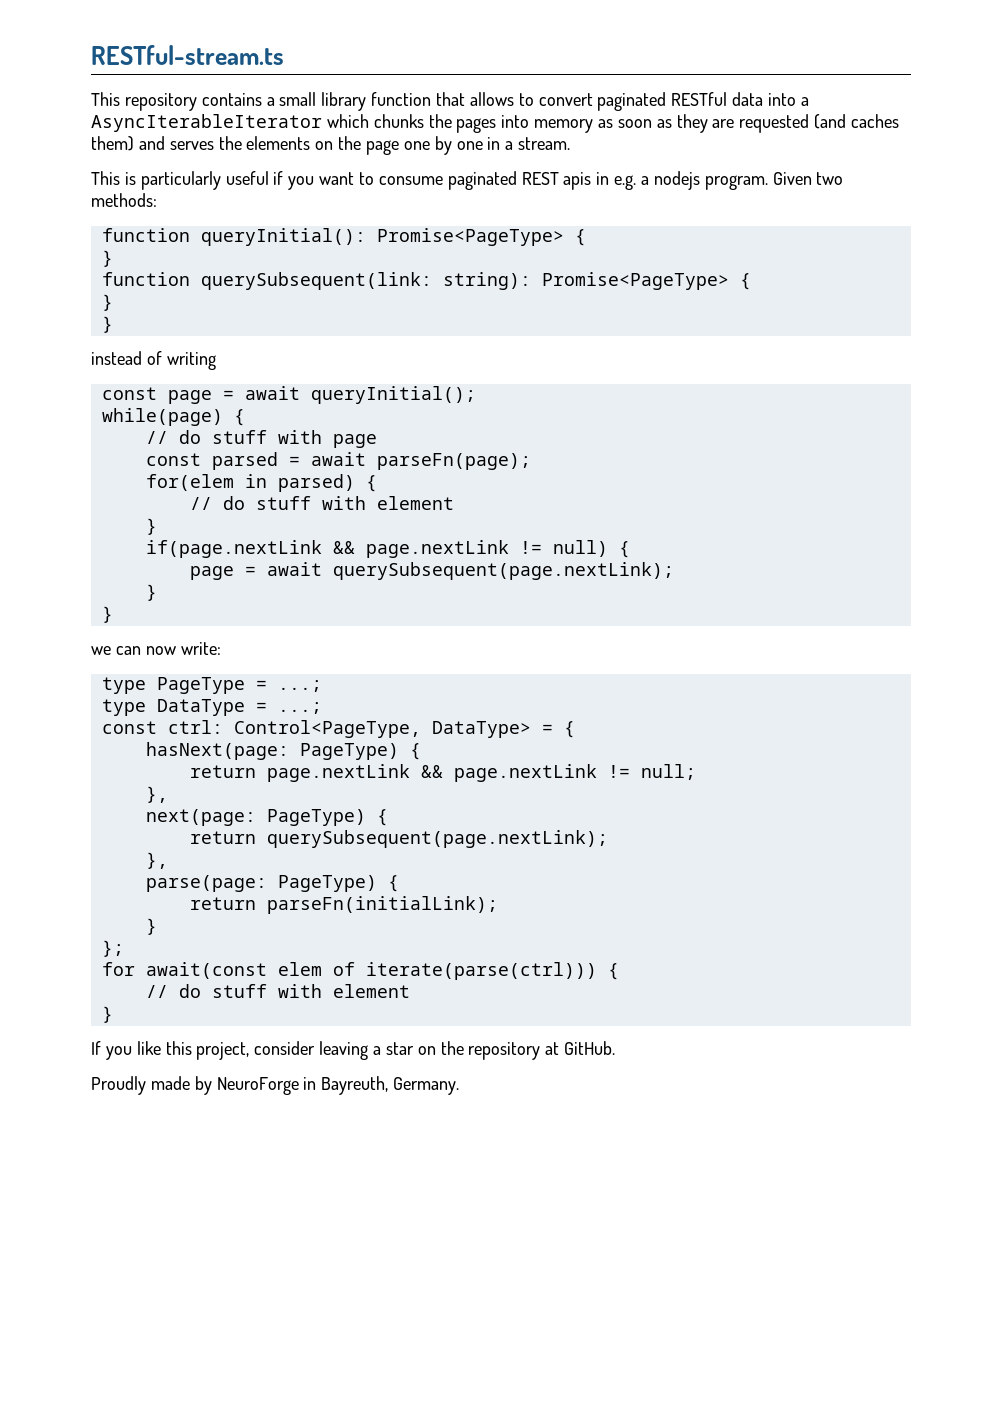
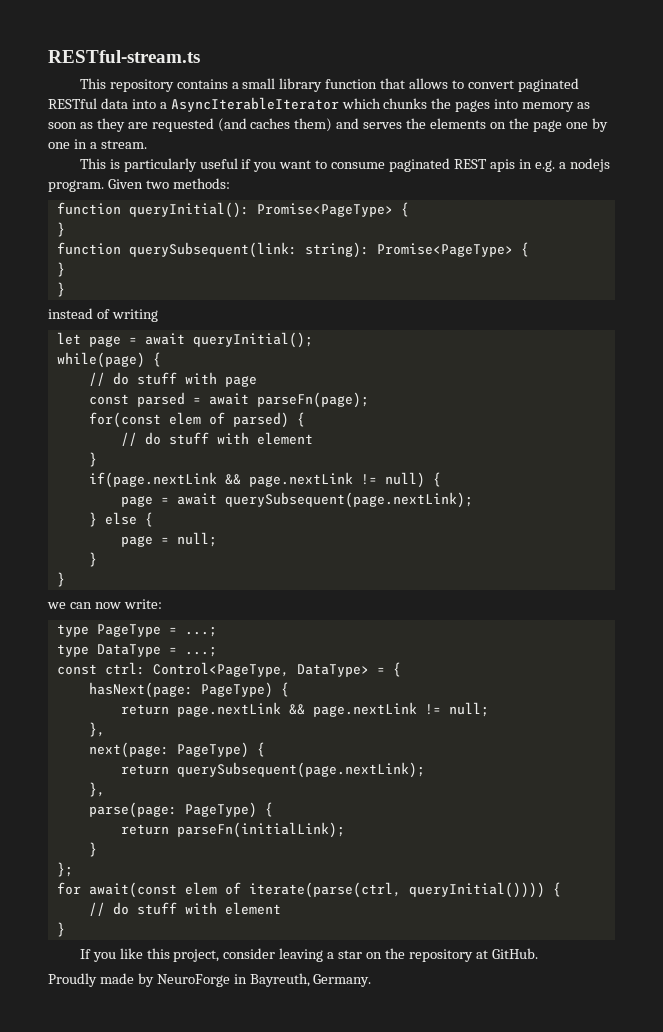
- const page = await queryInitial();
+ let page = await queryInitial();
- for(elem in parsed) {
+ for(const elem of parsed) {
+ } else {
+ page = null;
- for await(const elem of iterate(parse(ctrl))) {
+ for await(const elem of iterate(parse(ctrl, queryInitial()))) {

